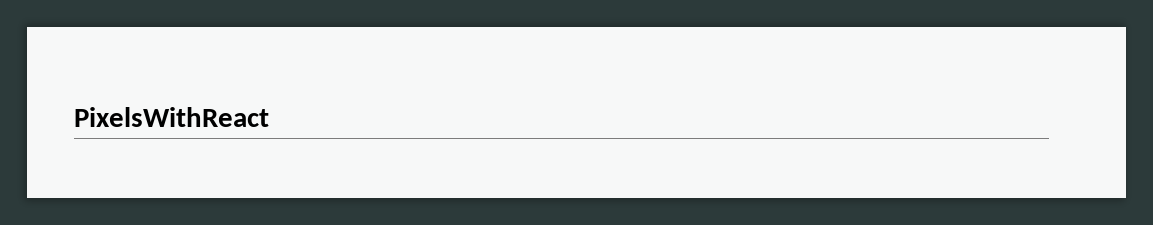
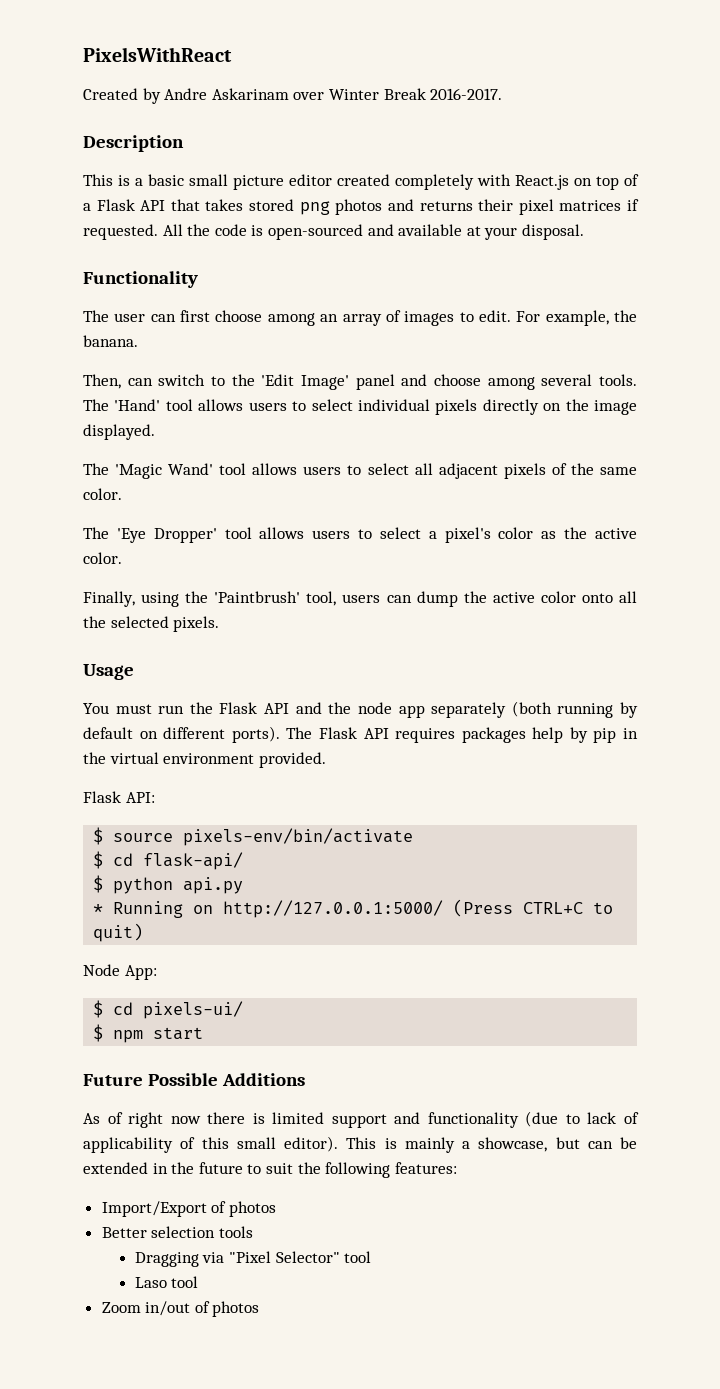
+ Created by Andre Askarinam over Winter Break 2016-2017.
+ Description
+ This is a basic small picture editor created completely with React.js on top of a Flask API that takes stored png photos and returns their pixel matrices if requested. All the code is open-sourced and available at your disposal.
+ Functionality
+ The user can first choose among an array of images to edit. For example, the banana.
+ Then, can switch to the 'Edit Image' panel and choose among several tools. The 'Hand' tool allows users to select individual pixels directly on the image displayed.
+ The 'Magic Wand' tool allows users to select all adjacent pixels of the same color.
+ The 'Eye Dropper' tool allows users to select a pixel's color as the active color.
+ Finally, using the 'Paintbrush' tool, users can dump the active color onto all the selected pixels.
+ Usage
+ You must run the Flask API and the node app separately (both running by default on different ports). The Flask API requires packages help by pip in the virtual environment provided.
+ Flask API:
+ $ source pixels-env/bin/activate
+ $ cd flask-api/
+ $ python api.py
+ * Running on http://127.0.0.1:5000/ (Press CTRL+C to quit)
+ Node App:
+ $ cd pixels-ui/
+ $ npm start
+ Future Possible Additions
+ As of right now there is limited support and functionality (due to lack of applicability of this small editor). This is mainly a showcase, but can be extended in the future to suit the following features:
+ Import/Export of photos
+ Better selection tools
+ Dragging via "Pixel Selector" tool
+ Laso tool
+ Zoom in/out of photos

